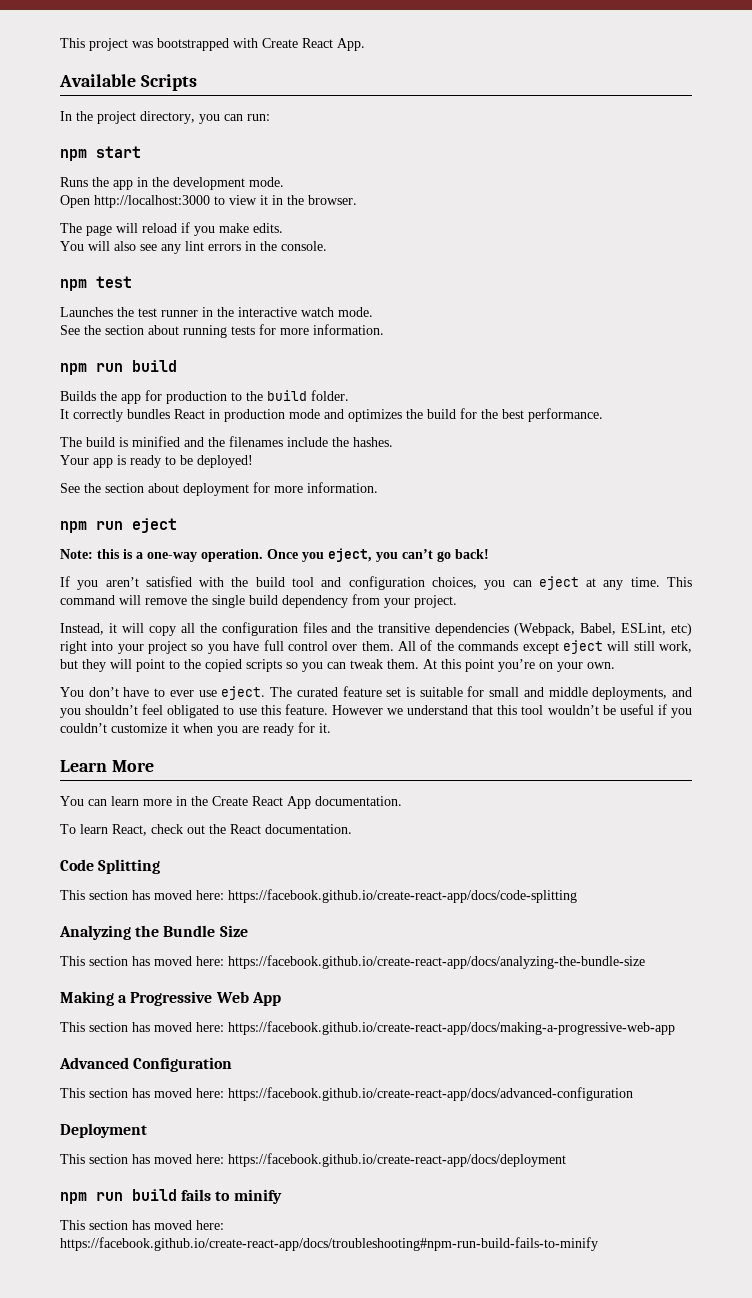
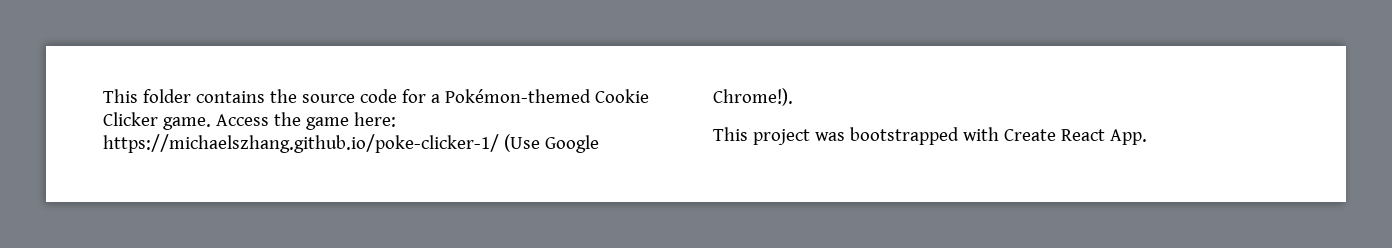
+ This folder contains the source code for a Pokémon-themed Cookie Clicker game. Access the game here: https://michaelszhang.github.io/poke-clicker-1/ (Use Google Chrome!).
- Available Scripts
- In the project directory, you can run:
- npm start
- Runs the app in the development mode.
- Open http://localhost:3000 to view it in the browser.
- The page will reload if you make edits.
- You will also see any lint errors in the console.
- npm test
- Launches the test runner in the interactive watch mode.
- See the section about running tests for more information.
- npm run build
- Builds the app for production to the build folder.
- It correctly bundles React in production mode and optimizes the build for the best performance.
- The build is minified and the filenames include the hashes.
- Your app is ready to be deployed!
- See the section about deployment for more information.
- npm run eject
- Note: this is a one-way operation. Once you eject, you can’t go back!
- If you aren’t satisfied with the build tool and configuration choices, you can eject at any time. This command will remove the single build dependency from your project.
- Instead, it will copy all the configuration files and the transitive dependencies (Webpack, Babel, ESLint, etc) right into your project so you have full control over them. All of the commands except eject will still work, but they will point to the copied scripts so you can tweak them. At this point you’re on your own.
- You don’t have to ever use eject. The curated feature set is suitable for small and middle deployments, and you shouldn’t feel obligated to use this feature. However we understand that this tool wouldn’t be useful if you couldn’t customize it when you are ready for it.
- Learn More
- You can learn more in the Create React App documentation.
- To learn React, check out the React documentation.
- Code Splitting
- This section has moved here: https://facebook.github.io/create-react-app/docs/code-splitting
- Analyzing the Bundle Size
- This section has moved here: https://facebook.github.io/create-react-app/docs/analyzing-the-bundle-size
- Making a Progressive Web App
- This section has moved here: https://facebook.github.io/create-react-app/docs/making-a-progressive-web-app
- Advanced Configuration
- This section has moved here: https://facebook.github.io/create-react-app/docs/advanced-configuration
- Deployment
- This section has moved here: https://facebook.github.io/create-react-app/docs/deployment
- npm run build fails to minify
- This section has moved here: https://facebook.github.io/create-react-app/docs/troubleshooting#npm-run-build-fails-to-minify

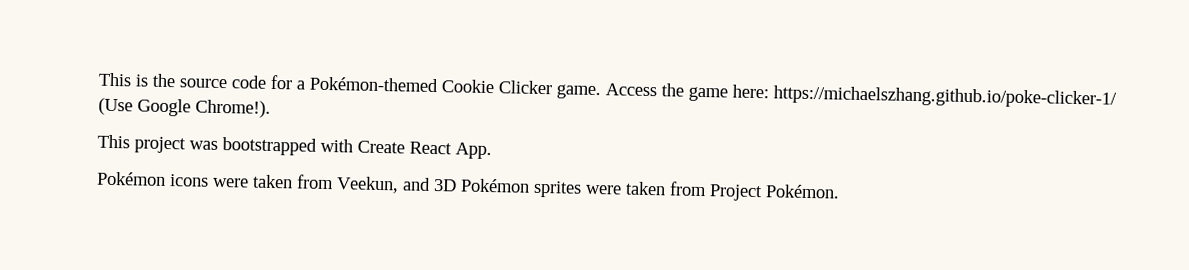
- This folder contains the source code for a Pokémon-themed Cookie Clicker game.
+ This is the source code for a Pokémon-themed Cookie Clicker game.
+ Pokémon icons were taken from Veekun, and 3D Pokémon sprites were taken from Project Pokémon.

